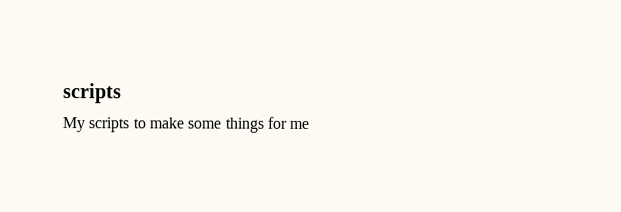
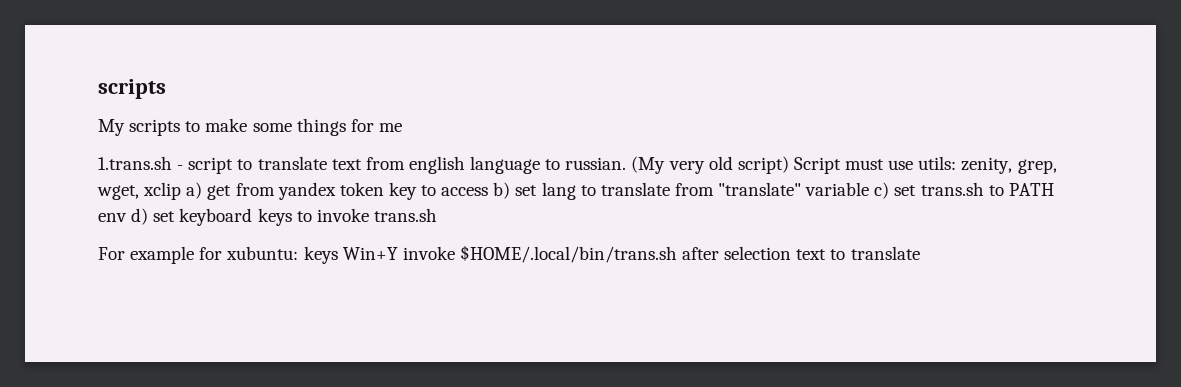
+ 1.trans.sh - script to translate text from english language to russian. (My very old script) Script must use utils: zenity, grep, wget, xclip a) get from yandex token key to access b) set lang to translate from "translate" variable c) set trans.sh to PATH env d) set keyboard keys to invoke trans.sh
+ For example for xubuntu: keys Win+Y invoke $HOME/.local/bin/trans.sh after selection text to translate

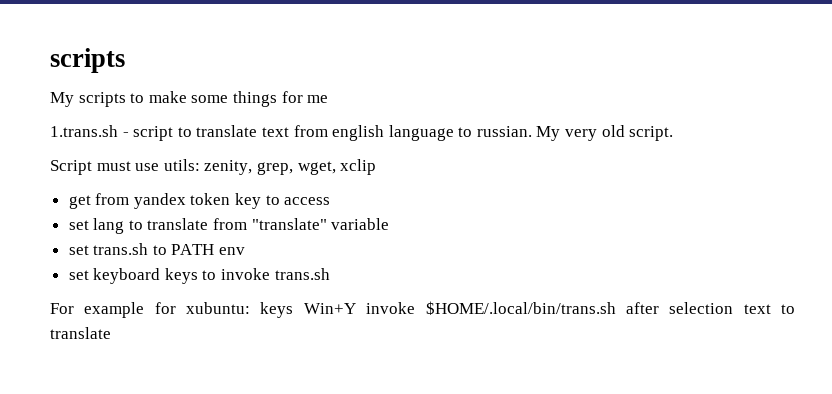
- (My very old script) Script must use utils: zenity, grep, wget, xclip a) get from yandex token key to access b) set lang to translate from "translate" variable c) set trans.sh to PATH env d) set keyboard keys to invoke trans.sh
+ My very old script.
+ Script must use utils: zenity, grep, wget, xclip
+ get from yandex token key to access
+ set lang to translate from "translate" variable
+ set trans.sh to PATH env
+ set keyboard keys to invoke trans.sh

